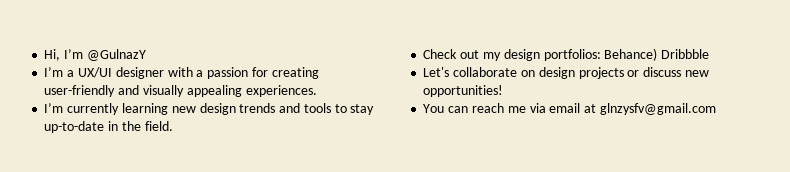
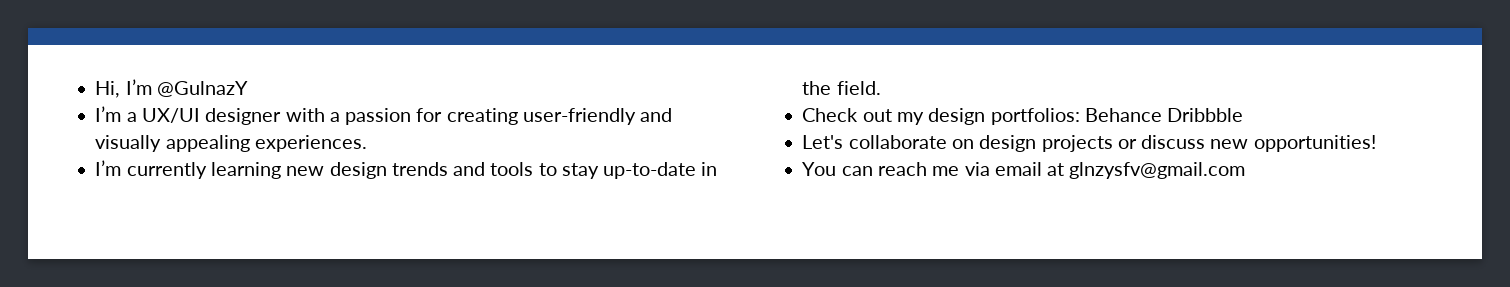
- Check out my design portfolios: Behance) Dribbble
+ Check out my design portfolios: Behance Dribbble

